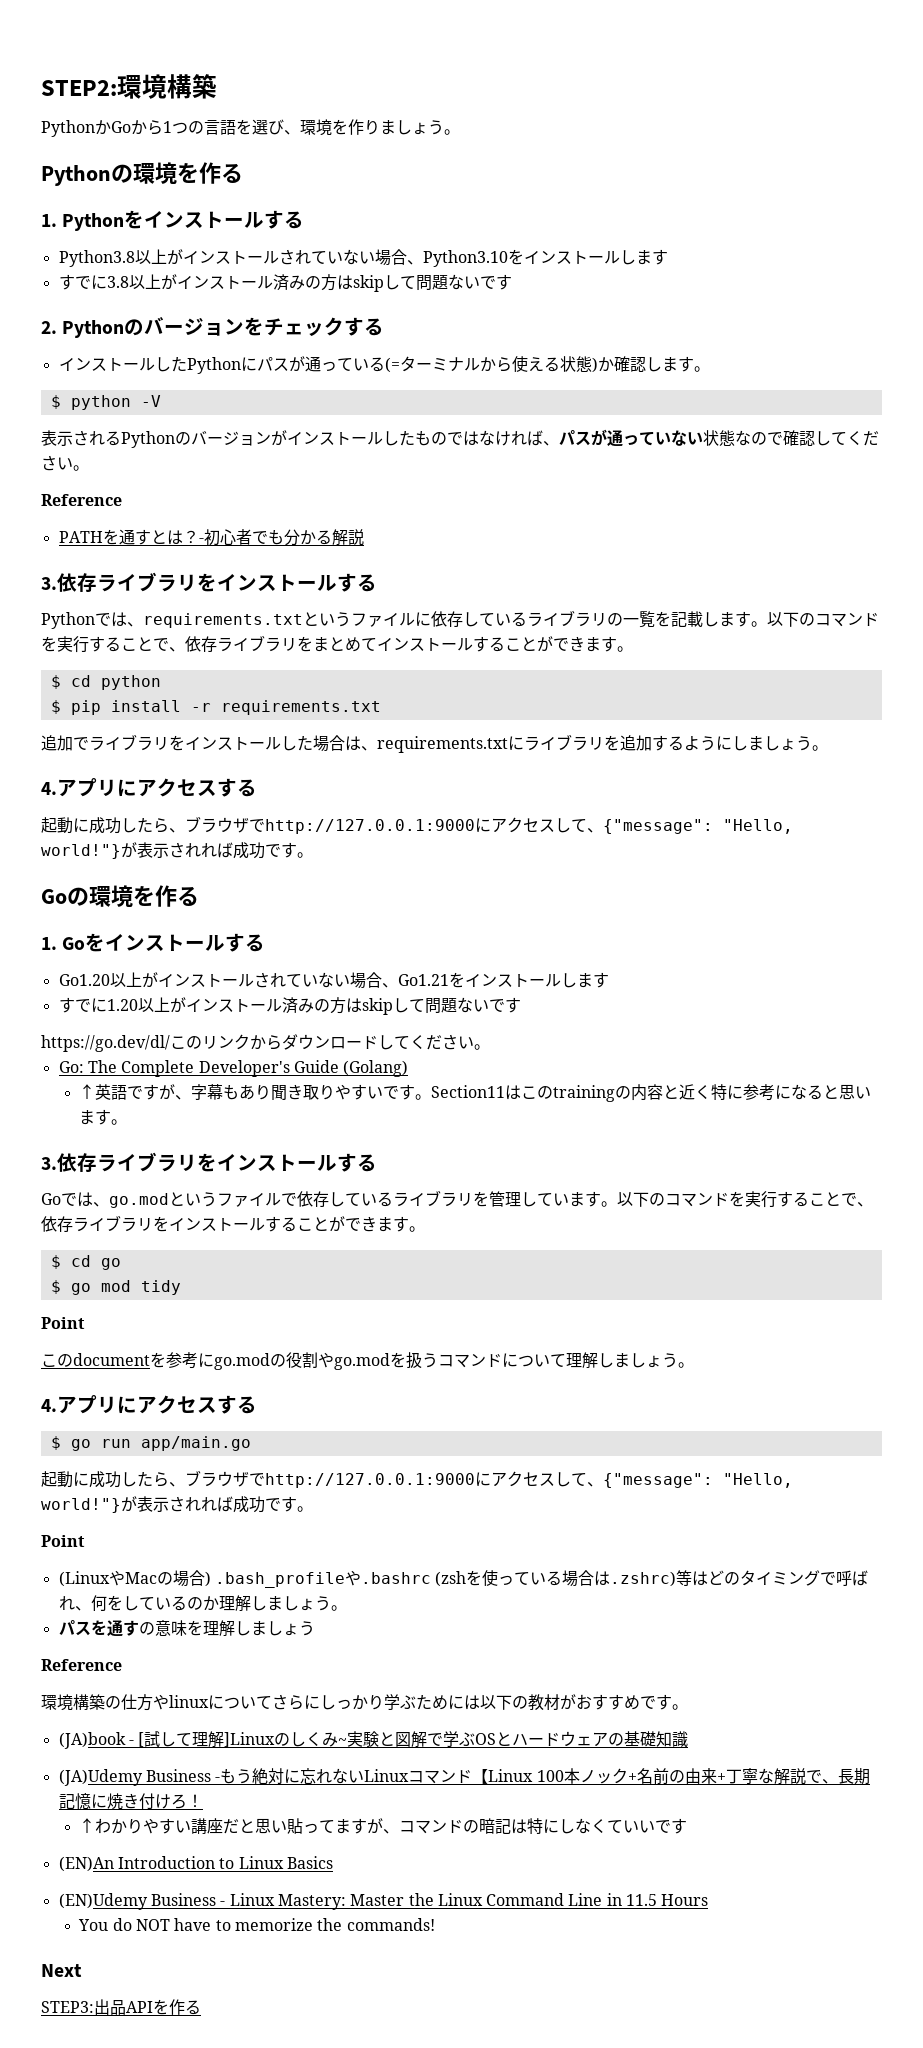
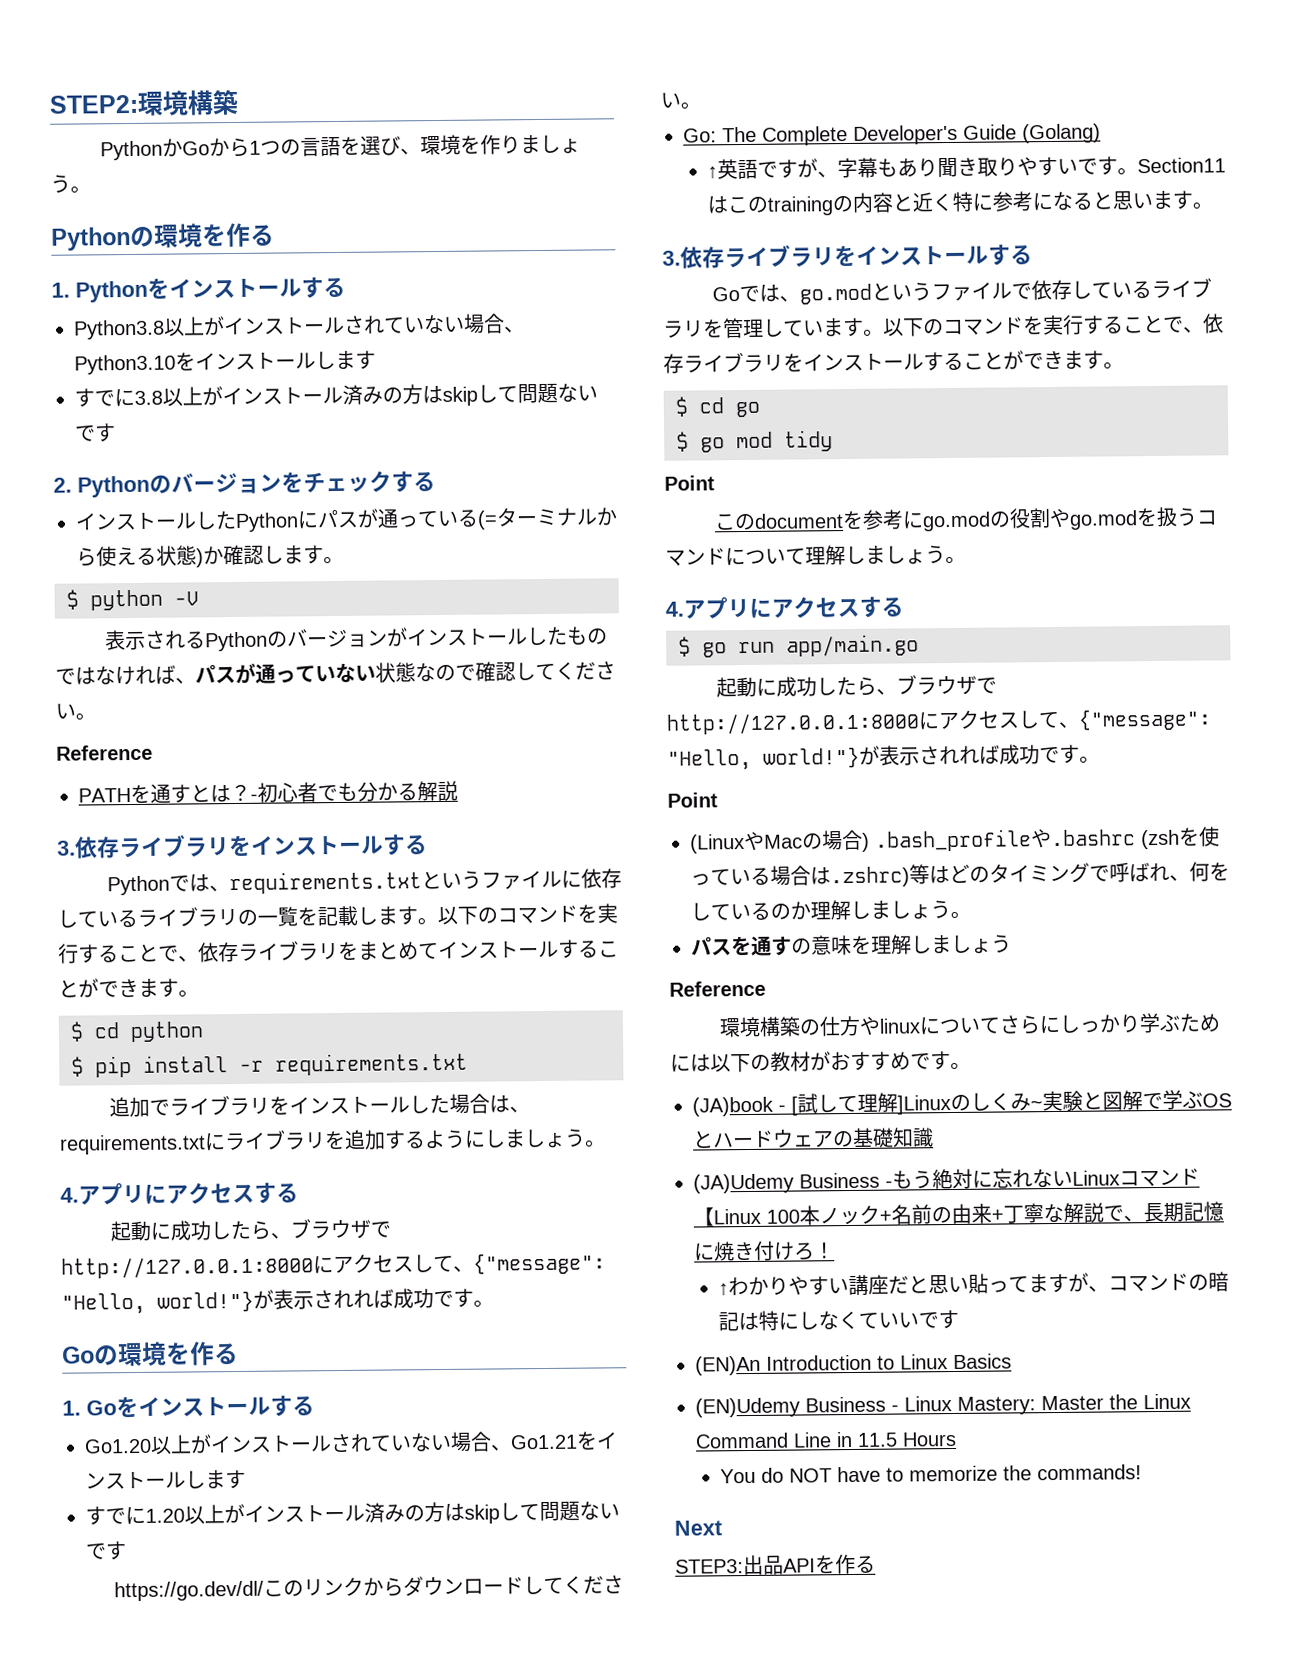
  追加でライブラリをインストールした場合は、requirements.txtにライブラリを追加するようにしましょう。
  4.アプリにアクセスする
- 起動に成功したら、ブラウザでhttp://127.0.0.1:9000にアクセスして、{"message": "Hello, world!"}が表示されれば成功です。
+ 起動に成功したら、ブラウザでhttp://127.0.0.1:8000にアクセスして、{"message": "Hello, world!"}が表示されれば成功です。
  $ go run app/main.go
- 起動に成功したら、ブラウザでhttp://127.0.0.1:9000にアクセスして、{"message": "Hello, world!"}が表示されれば成功です。
+ 起動に成功したら、ブラウザでhttp://127.0.0.1:8000にアクセスして、{"message": "Hello, world!"}が表示されれば成功です。

